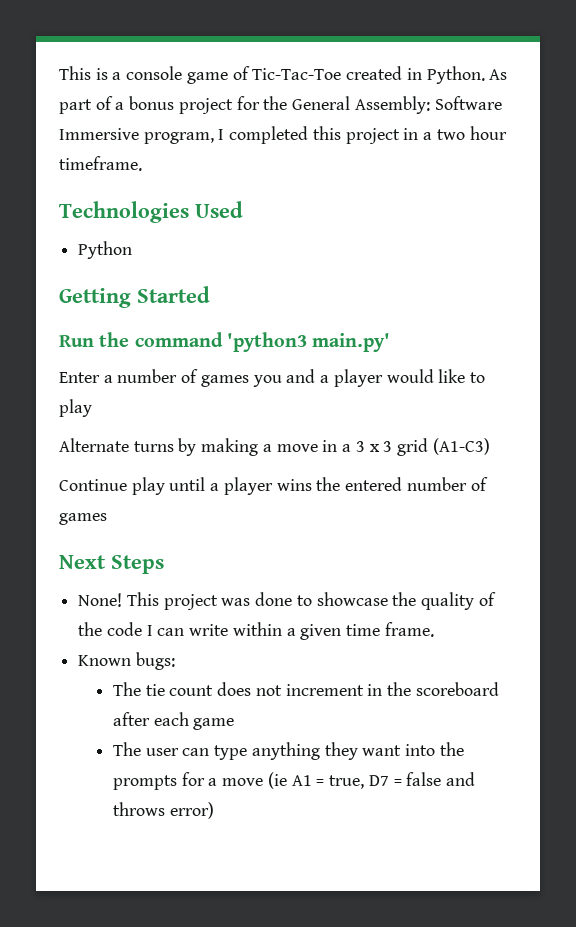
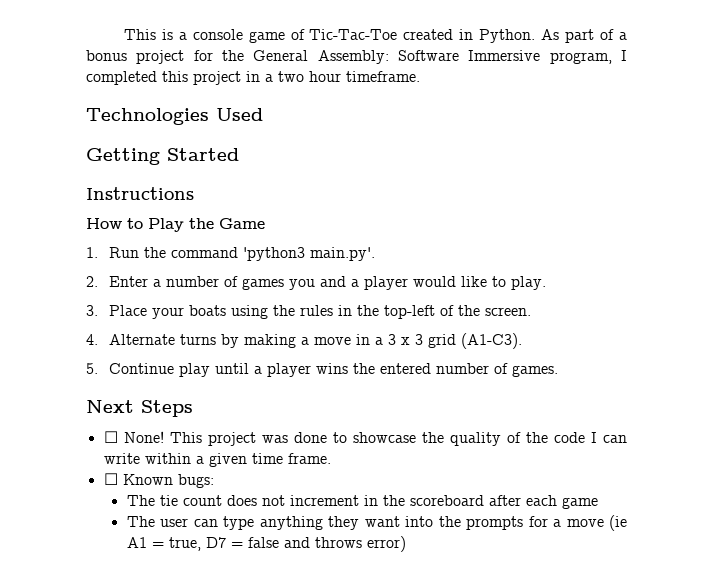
- Python
- Run the command 'python3 main.py'
- Enter a number of games you and a player would like to play
- Alternate turns by making a move in a 3 x 3 grid (A1-C3)
- Continue play until a player wins the entered number of games
+ Instructions
+ How to Play the Game
+ 1. Run the command 'python3 main.py'.
+ 2. Enter a number of games you and a player would like to play.
+ 3. Place your boats using the rules in the top-left of the screen.
+ 4. Alternate turns by making a move in a 3 x 3 grid (A1-C3).
+ 5. Continue play until a player wins the entered number of games.
- None!
+ ☐ None!
- Known bugs:
+ ☐ Known bugs:

